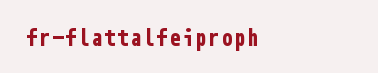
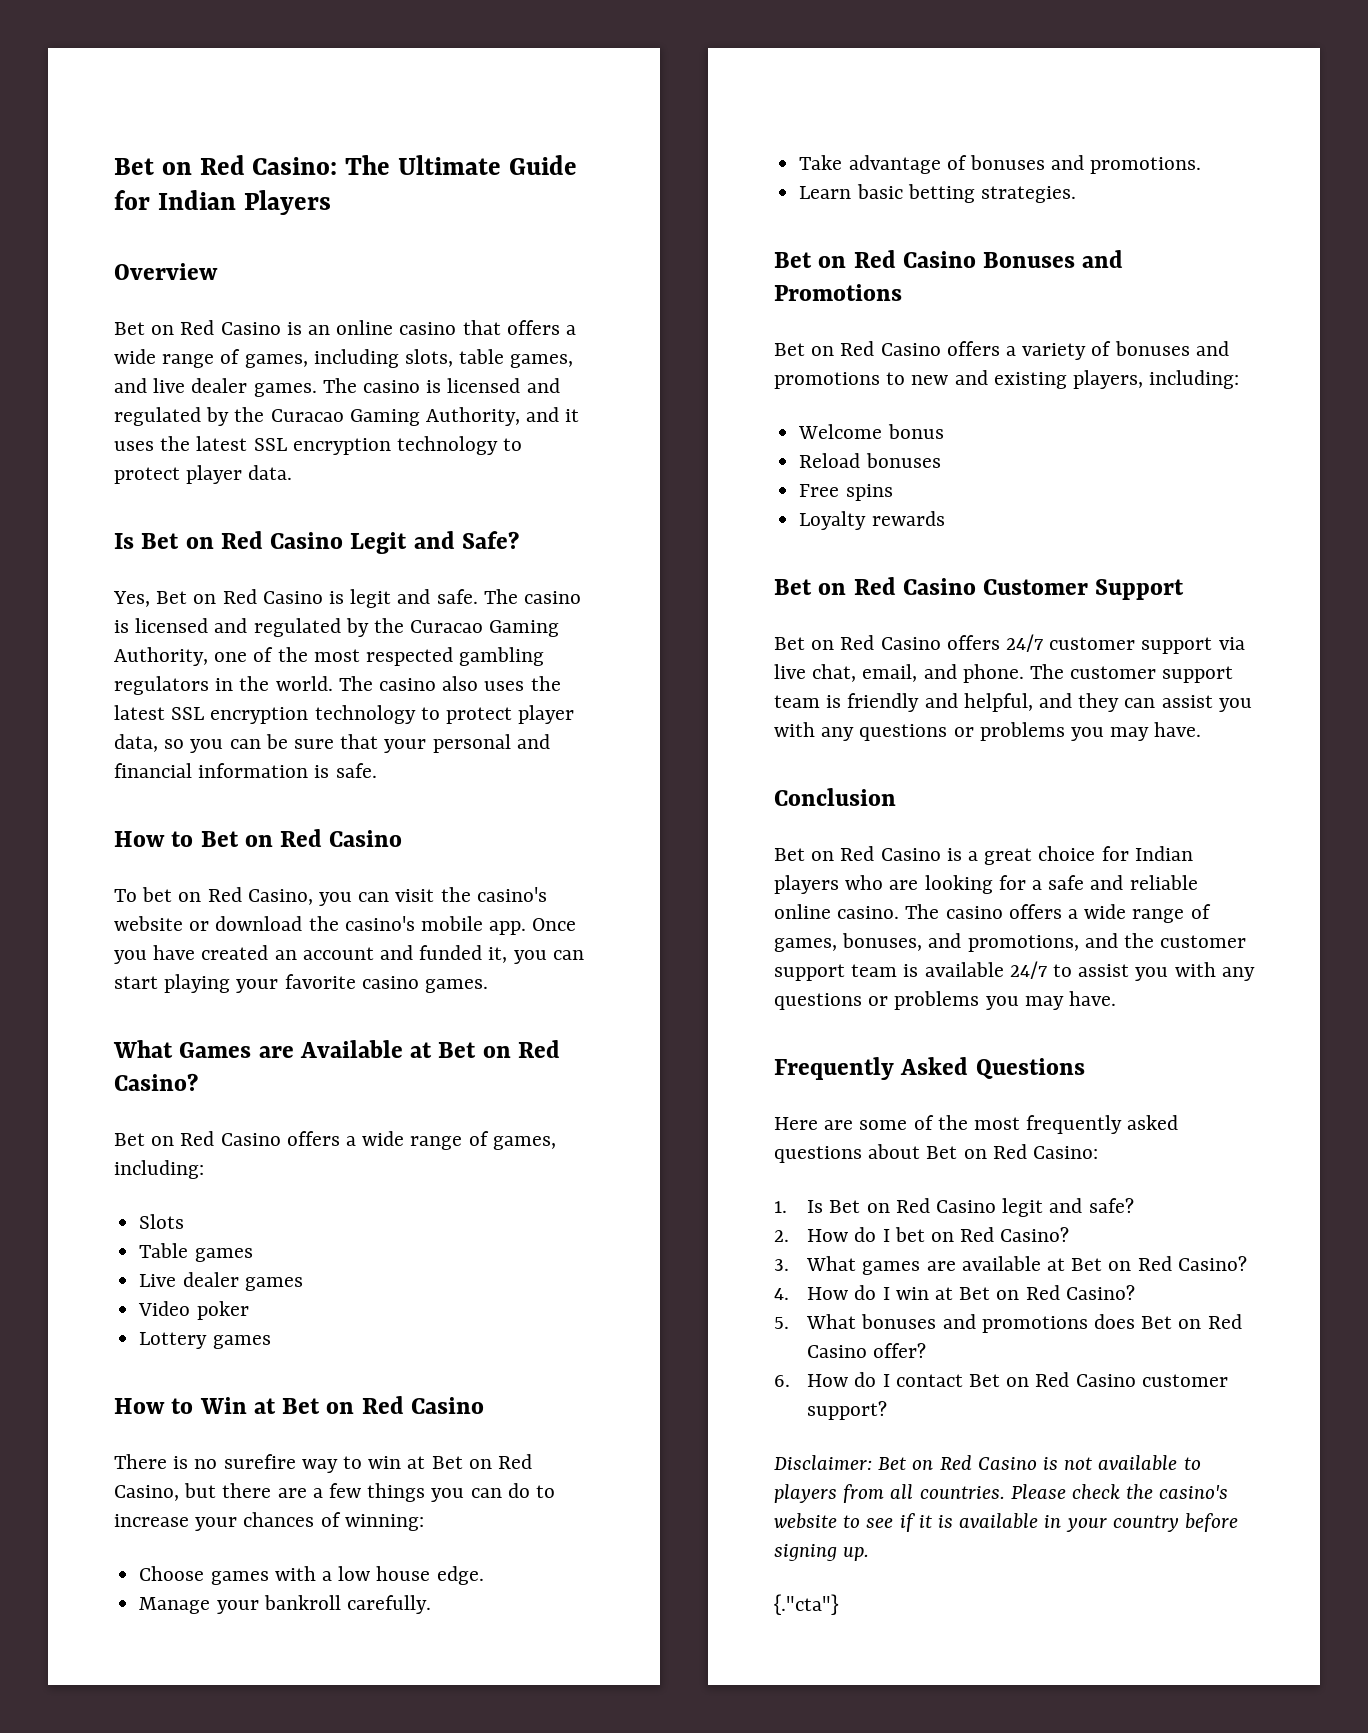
- fr-flattalfeiproph
+ Bet on Red Casino: The Ultimate Guide for Indian Players
+ Overview
+ Bet on Red Casino is an online casino that offers a wide range of games, including slots, table games, and live dealer games. The casino is licensed and regulated by the Curacao Gaming Authority, and it uses the latest SSL encryption technology to protect player data.
+ Is Bet on Red Casino Legit and Safe?
+ Yes, Bet on Red Casino is legit and safe. The casino is licensed and regulated by the Curacao Gaming Authority, one of the most respected gambling regulators in the world. The casino also uses the latest SSL encryption technology to protect player data, so you can be sure that your personal and financial information is safe.
+ How to Bet on Red Casino
+ To bet on Red Casino, you can visit the casino's website or download the casino's mobile app. Once you have created an account and funded it, you can start playing your favorite casino games.
+ What Games are Available at Bet on Red Casino?
+ Bet on Red Casino offers a wide range of games, including:
+ Slots
+ Table games
+ Live dealer games
+ Video poker
+ Lottery games
+ How to Win at Bet on Red Casino
+ There is no surefire way to win at Bet on Red Casino, but there are a few things you can do to increase your chances of winning:
+ Choose games with a low house edge.
+ Manage your bankroll carefully.
+ Take advantage of bonuses and promotions.
+ Learn basic betting strategies.
+ Bet on Red Casino Bonuses and Promotions
+ Bet on Red Casino offers a variety of bonuses and promotions to new and existing players, including:
+ Welcome bonus
+ Reload bonuses
+ Free spins
+ Loyalty rewards
+ Bet on Red Casino Customer Support
+ Bet on Red Casino offers 24/7 customer support via live chat, email, and phone. The customer support team is friendly and helpful, and they can assist you with any questions or problems you may have.
+ Conclusion
+ Bet on Red Casino is a great choice for Indian players who are looking for a safe and reliable online casino. The casino offers a wide range of games, bonuses, and promotions, and the customer support team is available 24/7 to assist you with any questions or problems you may have.
+ Frequently Asked Questions
+ Here are some of the most frequently asked questions about Bet on Red Casino:
+ 1. Is Bet on Red Casino legit and safe?
+ 2. How do I bet on Red Casino?
+ 3. What games are available at Bet on Red Casino?
+ 4. How do I win at Bet on Red Casino?
+ 5. What bonuses and promotions does Bet on Red Casino offer?
+ 6. How do I contact Bet on Red Casino customer support?
+ Disclaimer: Bet on Red Casino is not available to players from all countries. Please check the casino's website to see if it is available in your country before signing up.
+ {."cta"}

